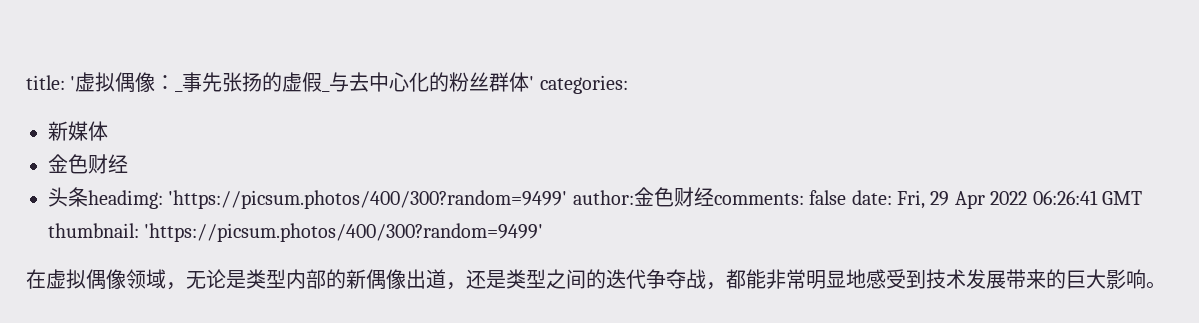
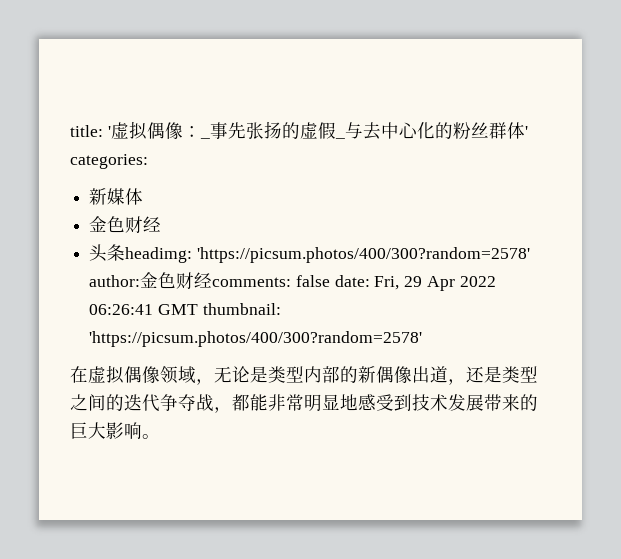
- 头条headimg: 'https://picsum.photos/400/300?random=9499' author:金色财经comments: false date: Fri, 29 Apr 2022 06:26:41 GMT thumbnail: 'https://picsum.photos/400/300?random=9499'
+ 头条headimg: 'https://picsum.photos/400/300?random=2578' author:金色财经comments: false date: Fri, 29 Apr 2022 06:26:41 GMT thumbnail: 'https://picsum.photos/400/300?random=2578'

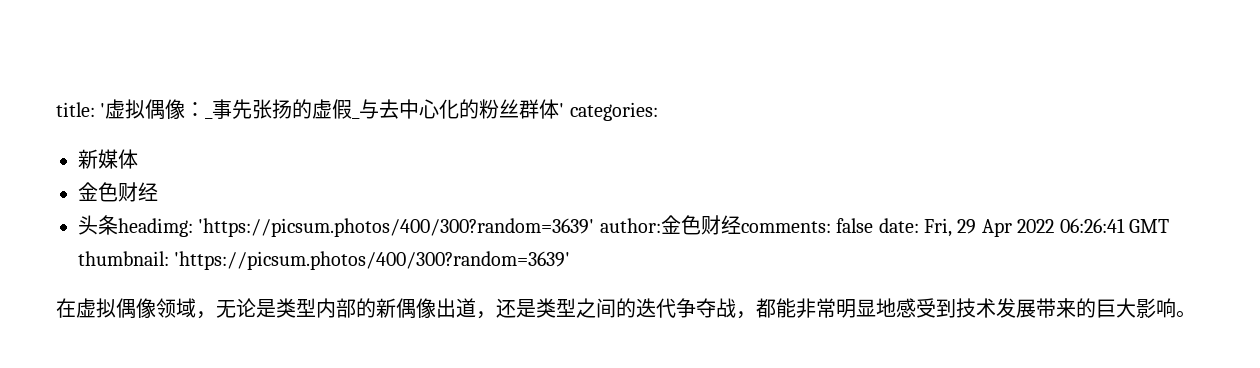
- 头条headimg: 'https://picsum.photos/400/300?random=2578' author:金色财经comments: false date: Fri, 29 Apr 2022 06:26:41 GMT thumbnail: 'https://picsum.photos/400/300?random=2578'
+ 头条headimg: 'https://picsum.photos/400/300?random=3639' author:金色财经comments: false date: Fri, 29 Apr 2022 06:26:41 GMT thumbnail: 'https://picsum.photos/400/300?random=3639'

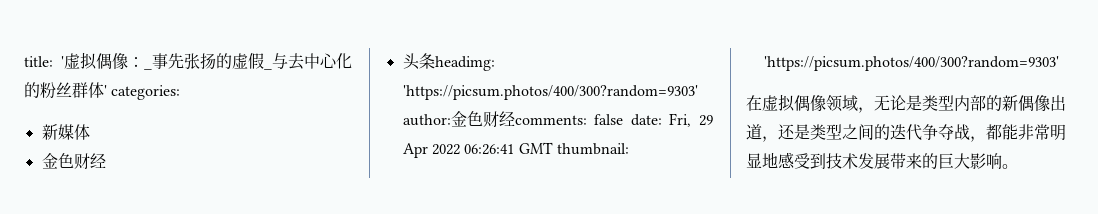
- 头条headimg: 'https://picsum.photos/400/300?random=3639' author:金色财经comments: false date: Fri, 29 Apr 2022 06:26:41 GMT thumbnail: 'https://picsum.photos/400/300?random=3639'
+ 头条headimg: 'https://picsum.photos/400/300?random=9303' author:金色财经comments: false date: Fri, 29 Apr 2022 06:26:41 GMT thumbnail: 'https://picsum.photos/400/300?random=9303'

